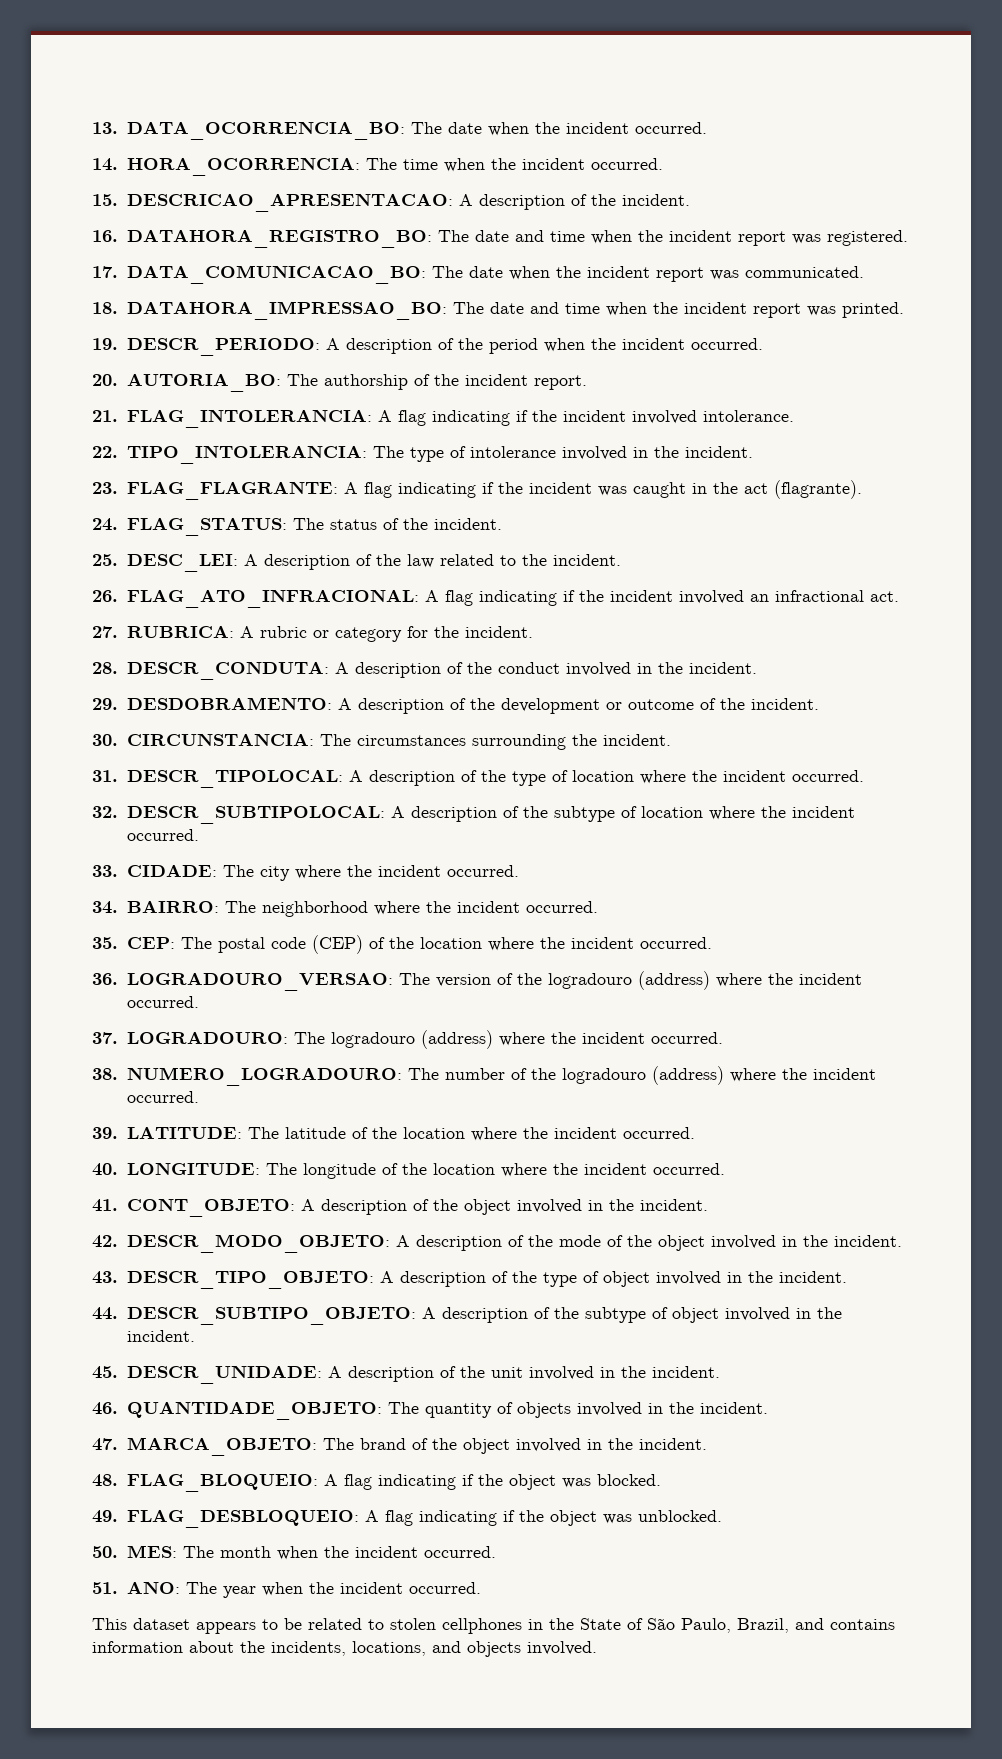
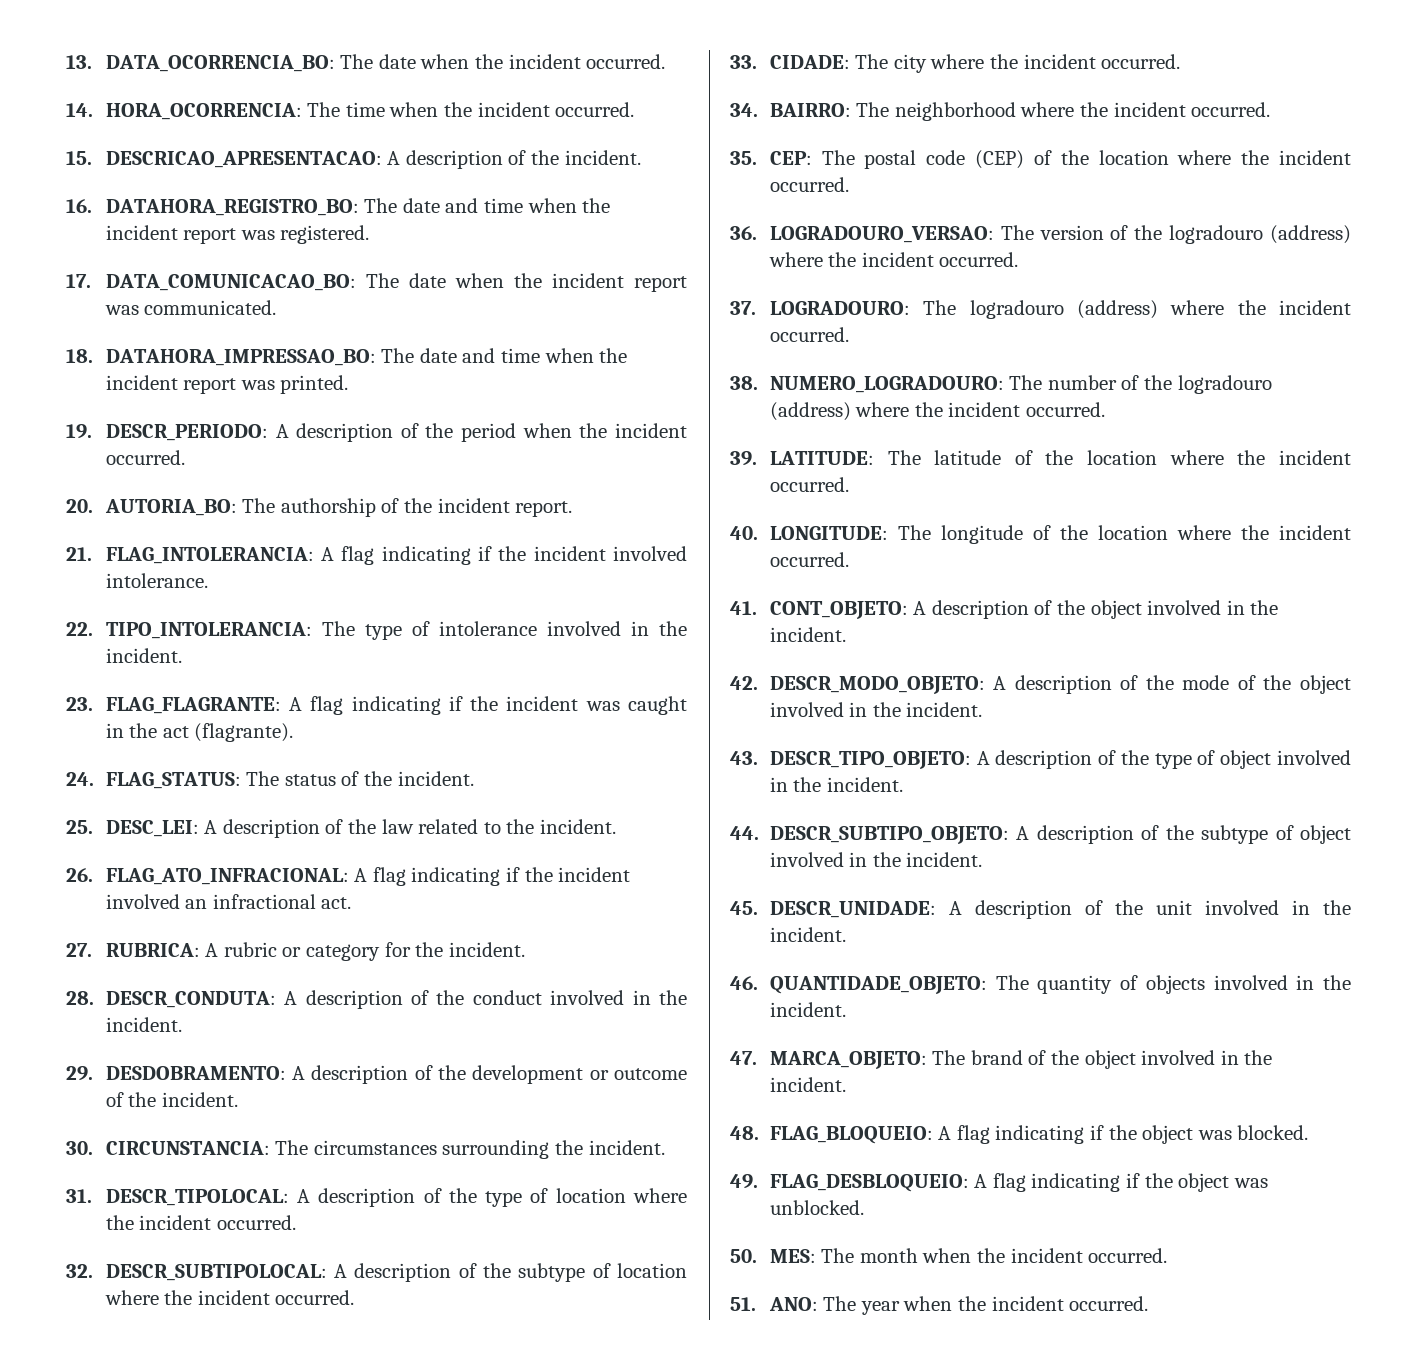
- This dataset appears to be related to stolen cellphones in the State of São Paulo, Brazil, and contains information about the incidents, locations, and objects involved.

